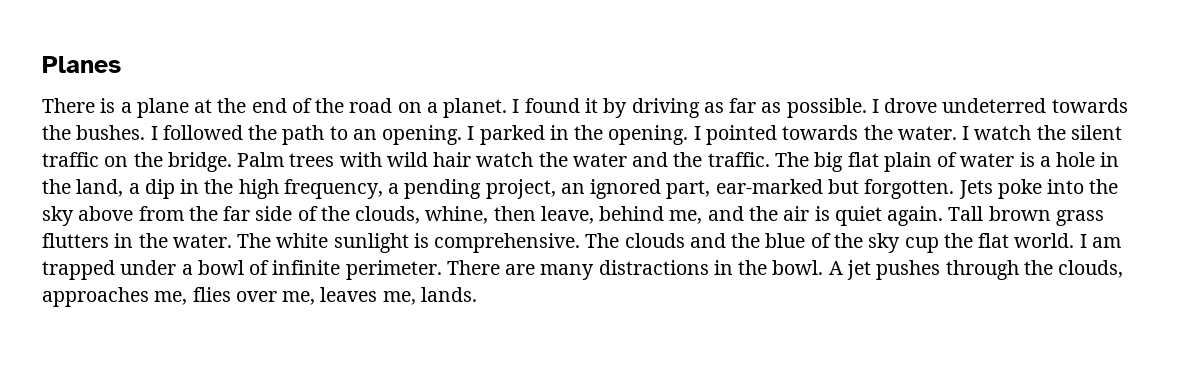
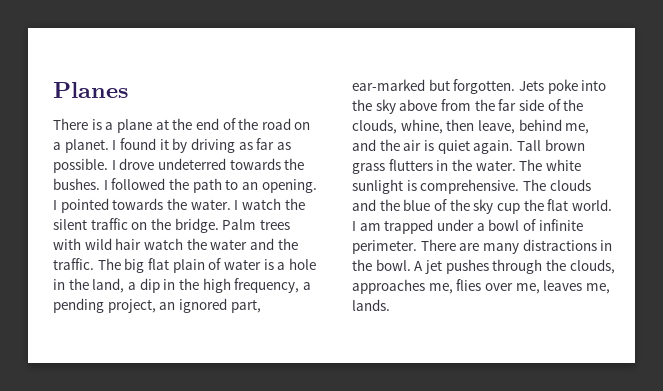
- I parked in the opening. I pointed towards the water.
+ I pointed towards the water.

